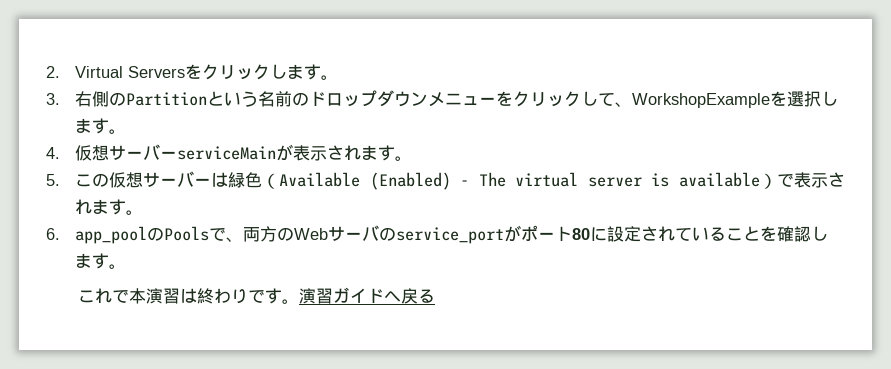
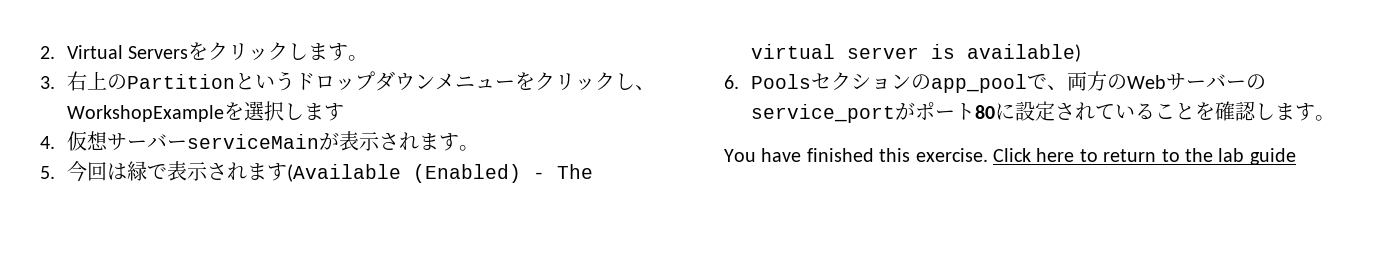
- 3.右側のPartitionという名前のドロップダウンメニューをクリックして、WorkshopExampleを選択します。
+ 3.右上のPartitionというドロップダウンメニューをクリックし、WorkshopExampleを選択します
- 5.この仮想サーバーは緑色（Available (Enabled) - The virtual server is available）で表示されます。
- 6. app_poolのPoolsで、両方のWebサーバのservice_portがポート80に設定されていることを確認します。
+ 5.今回は緑で表示されます(Available (Enabled) - The virtual server is available)
+ 6. Poolsセクションのapp_poolで、両方のWebサーバーのservice_portがポート80に設定されていることを確認します。
- これで本演習は終わりです。演習ガイドへ戻る
+ You have finished this exercise. Click here to return to the lab guide

